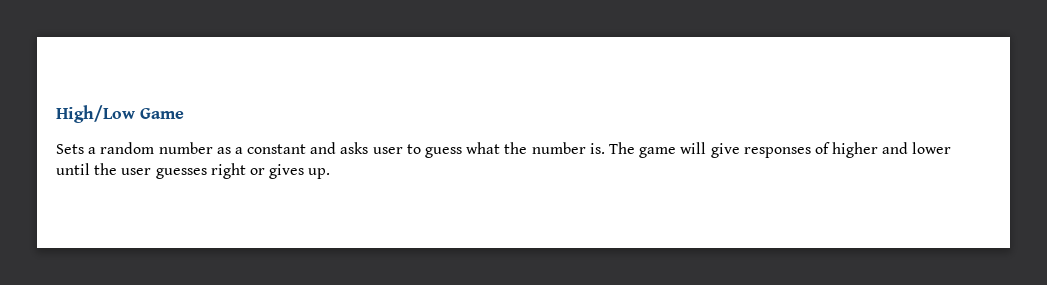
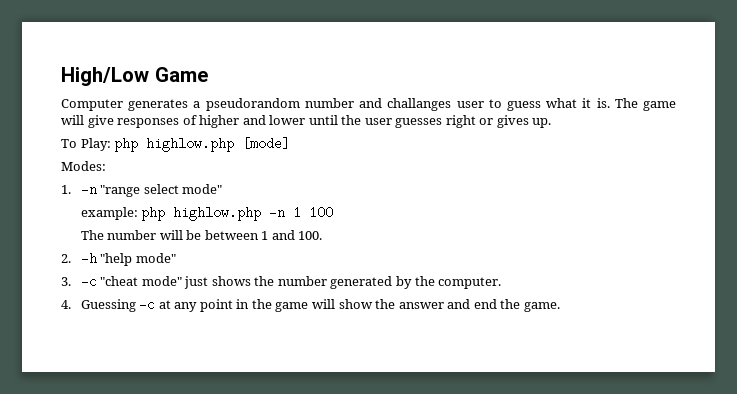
- Sets a random number as a constant and asks user to guess what the number is.
+ Computer generates a pseudorandom number and challanges user to guess what it is.
+ To Play: php highlow.php [mode]
+ Modes:
+ 1. -n "range select mode"
+ example: php highlow.php -n 1 100
+ The number will be between 1 and 100.
+ 2. -h "help mode"
+ 3. -c "cheat mode" just shows the number generated by the computer.
+ 4. Guessing -c at any point in the game will show the answer and end the game.

